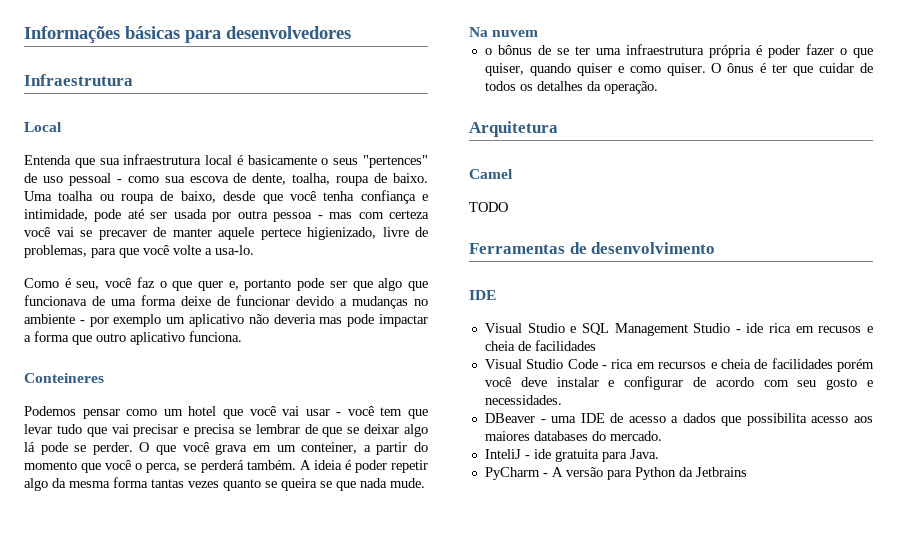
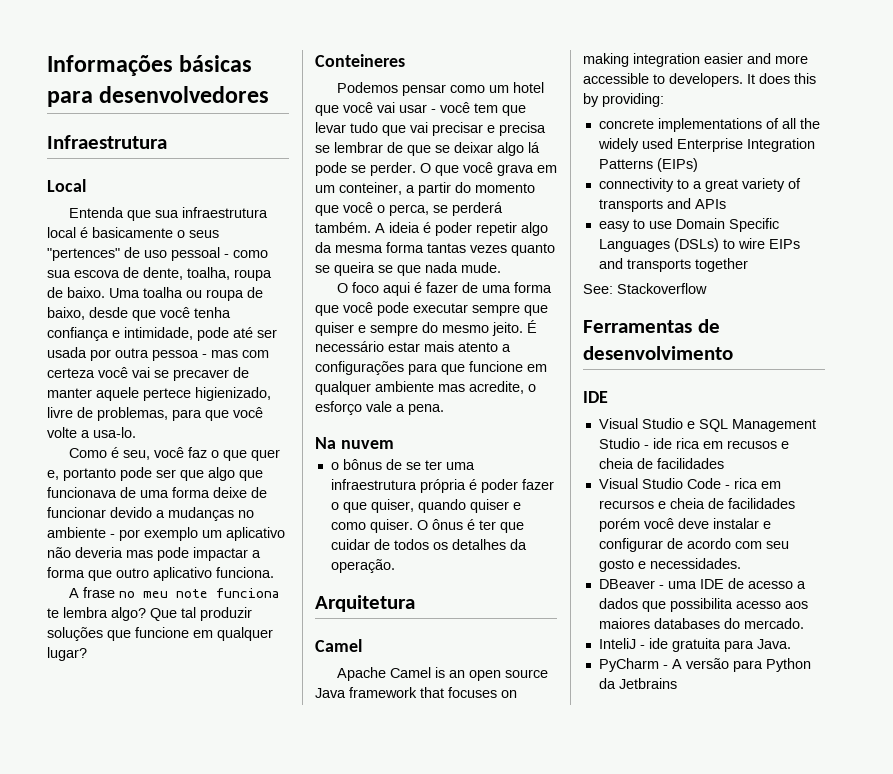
+ A frase no meu note funciona te lembra algo? Que tal produzir soluções que funcione em qualquer lugar?
+ O foco aqui é fazer de uma forma que você pode executar sempre que quiser e sempre do mesmo jeito. É necessário estar mais atento a configurações para que funcione em qualquer ambiente mas acredite, o esforço vale a pena.
- TODO
+ Apache Camel is an open source Java framework that focuses on making integration easier and more accessible to developers. It does this by providing:
+ concrete implementations of all the widely used Enterprise Integration Patterns (EIPs)
+ connectivity to a great variety of transports and APIs
+ easy to use Domain Specific Languages (DSLs) to wire EIPs and transports together
+ See: Stackoverflow

